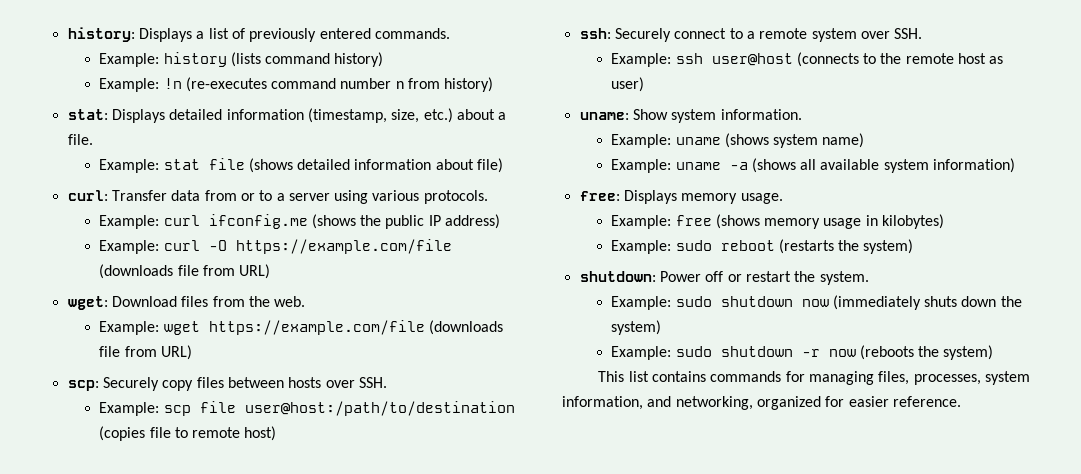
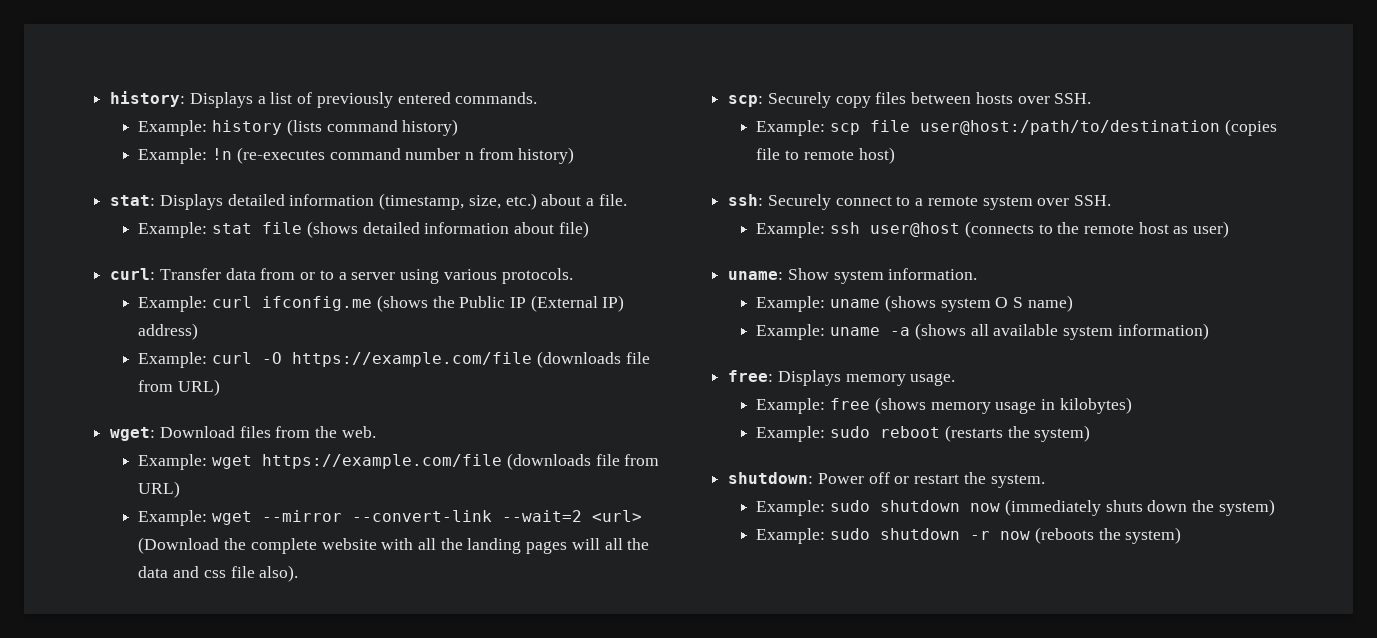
- Example: curl ifconfig.me (shows the public IP address)
+ Example: curl ifconfig.me (shows the Public IP (External IP) address)
+ Example: wget --mirror --convert-link --wait=2 <url> (Download the complete website with all the landing pages will all the data and css file also).
- Example: uname (shows system name)
+ Example: uname (shows system O S name)
- This list contains commands for managing files, processes, system information, and networking, organized for easier reference.

